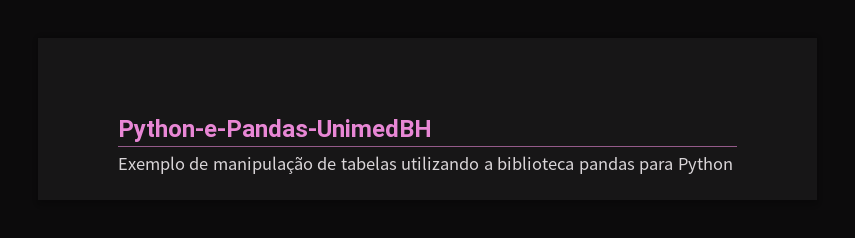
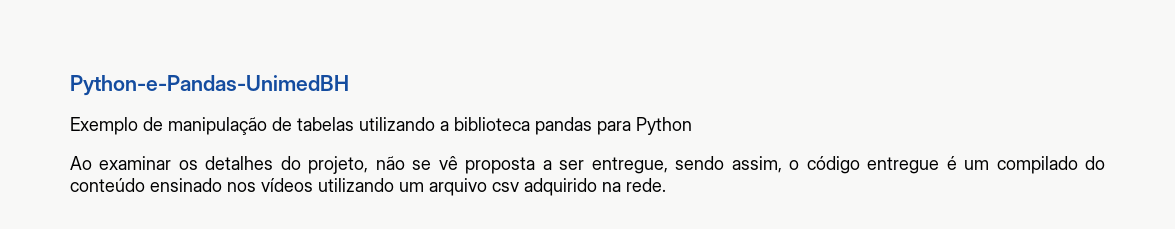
+ Ao examinar os detalhes do projeto, não se vê proposta a ser entregue, sendo assim, o código entregue é um compilado do conteúdo ensinado nos vídeos utilizando um arquivo csv adquirido na rede.

